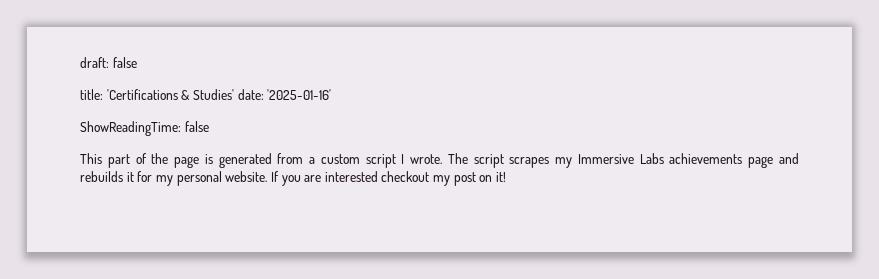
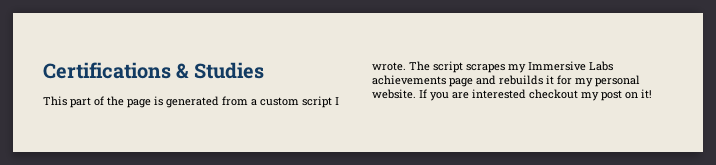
- draft: false
- title: 'Certifications & Studies' date: '2025-01-16'
- ShowReadingTime: false
+ Certifications & Studies

